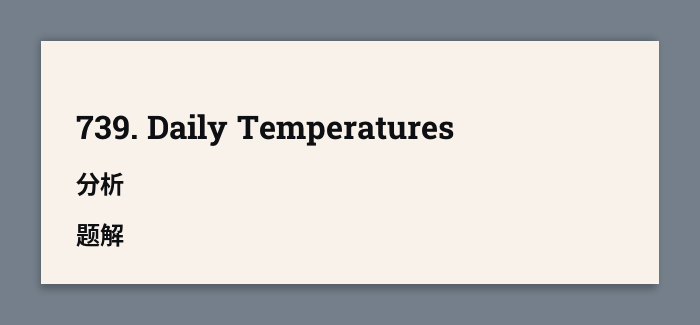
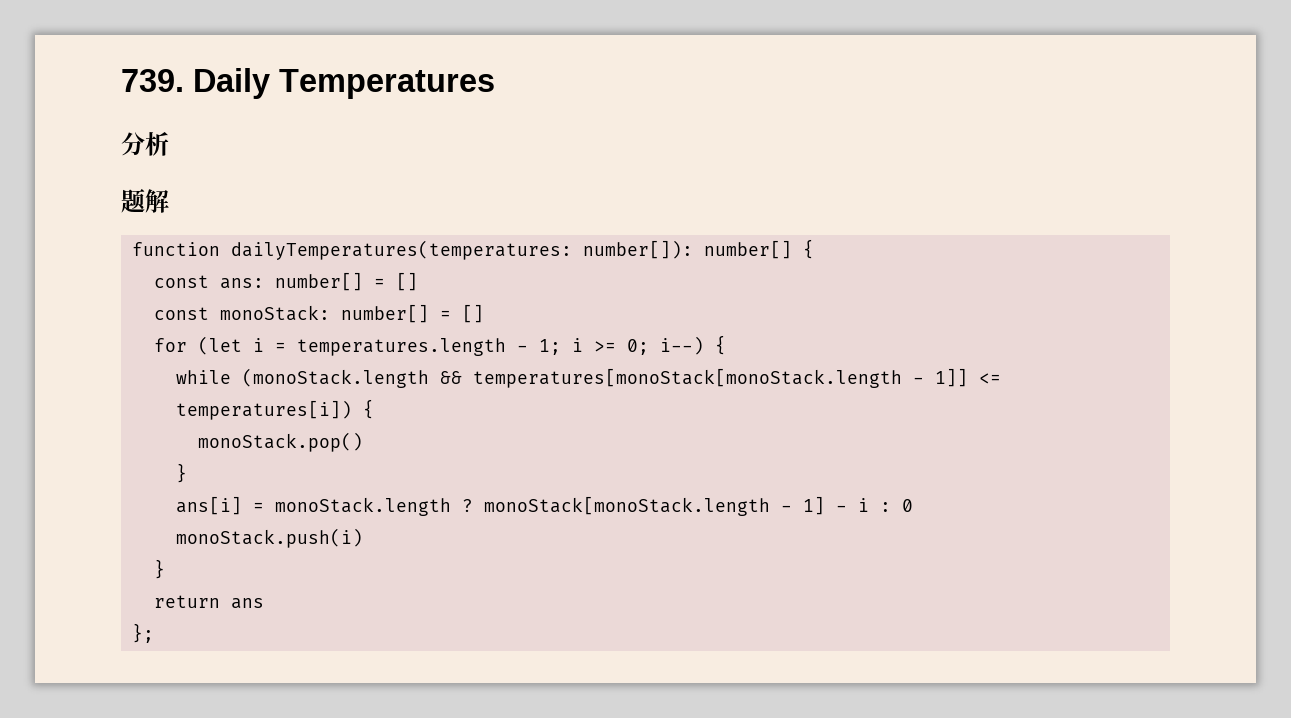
+ function dailyTemperatures(temperatures: number[]): number[] {
+ const ans: number[] = []
+ const monoStack: number[] = []
+ for (let i = temperatures.length - 1; i >= 0; i--) {
+ while (monoStack.length && temperatures[monoStack[monoStack.length - 1]] <= temperatures[i]) {
+ monoStack.pop()
+ }
+ ans[i] = monoStack.length ? monoStack[monoStack.length - 1] - i : 0
+ monoStack.push(i)
+ }
+ return ans
+ };

